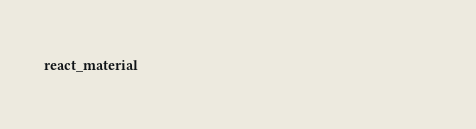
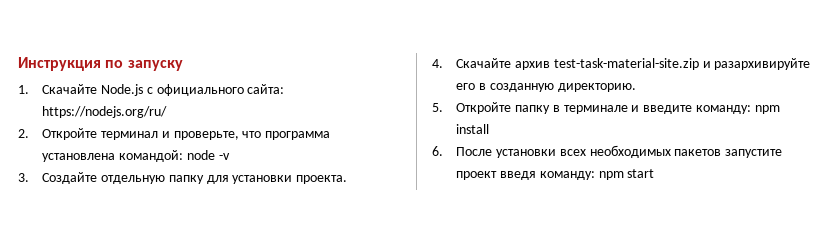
- react_material
+ Инструкция по запуску
+ 1. Скачайте Node.js с официального сайта: https://nodejs.org/ru/
+ 2. Откройте терминал и проверьте, что программа установлена командой: node -v
+ 3. Создайте отдельную папку для установки проекта.
+ 4. Скачайте архив test-task-material-site.zip и разархивируйте его в созданную директорию.
+ 5. Откройте папку в терминале и введите команду: npm install
+ 6. После установки всех необходимых пакетов запустите проект введя команду: npm start

